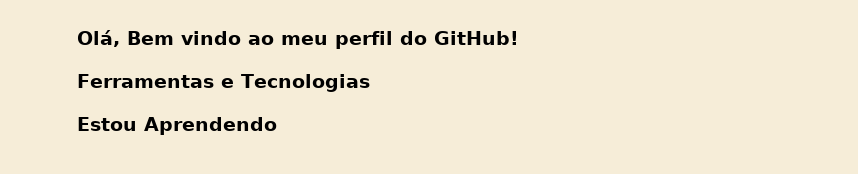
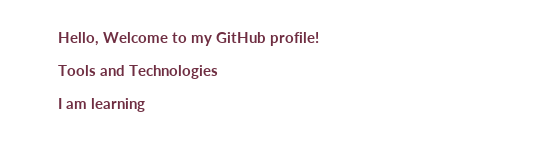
- Olá, Bem vindo ao meu perfil do GitHub!
- Ferramentas e Tecnologias
- Estou Aprendendo
+ Hello, Welcome to my GitHub profile!
+ Tools and Technologies
+ I am learning

